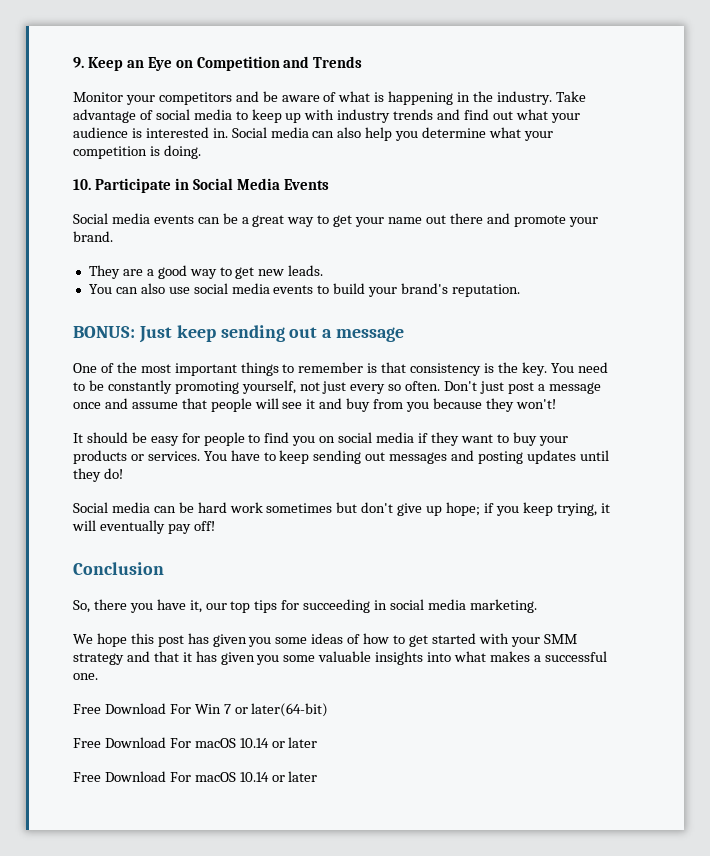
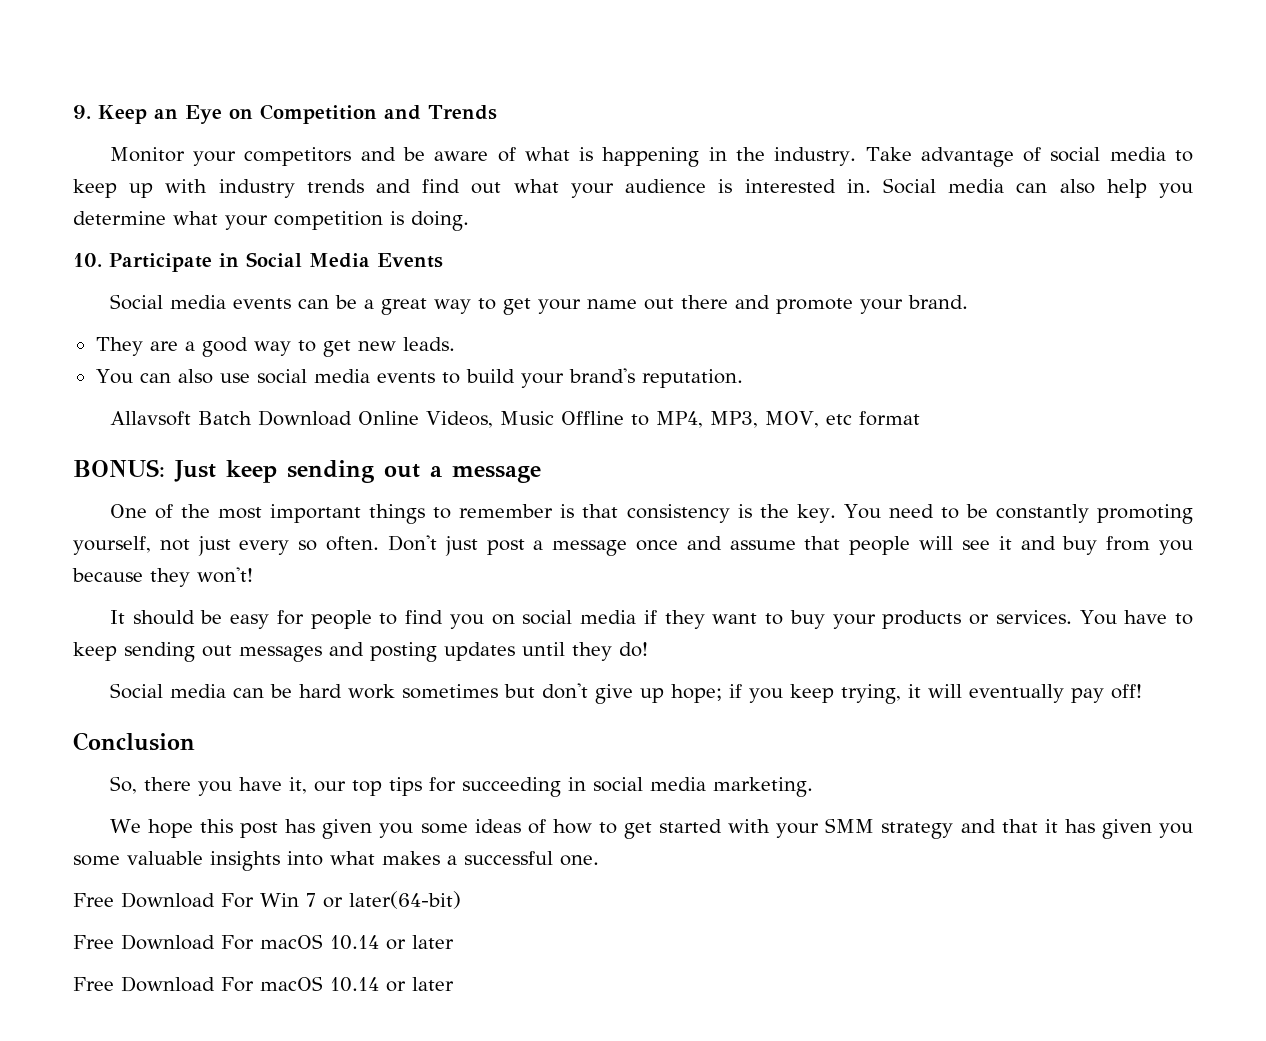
+ Allavsoft Batch Download Online Videos, Music Offline to MP4, MP3, MOV, etc format

